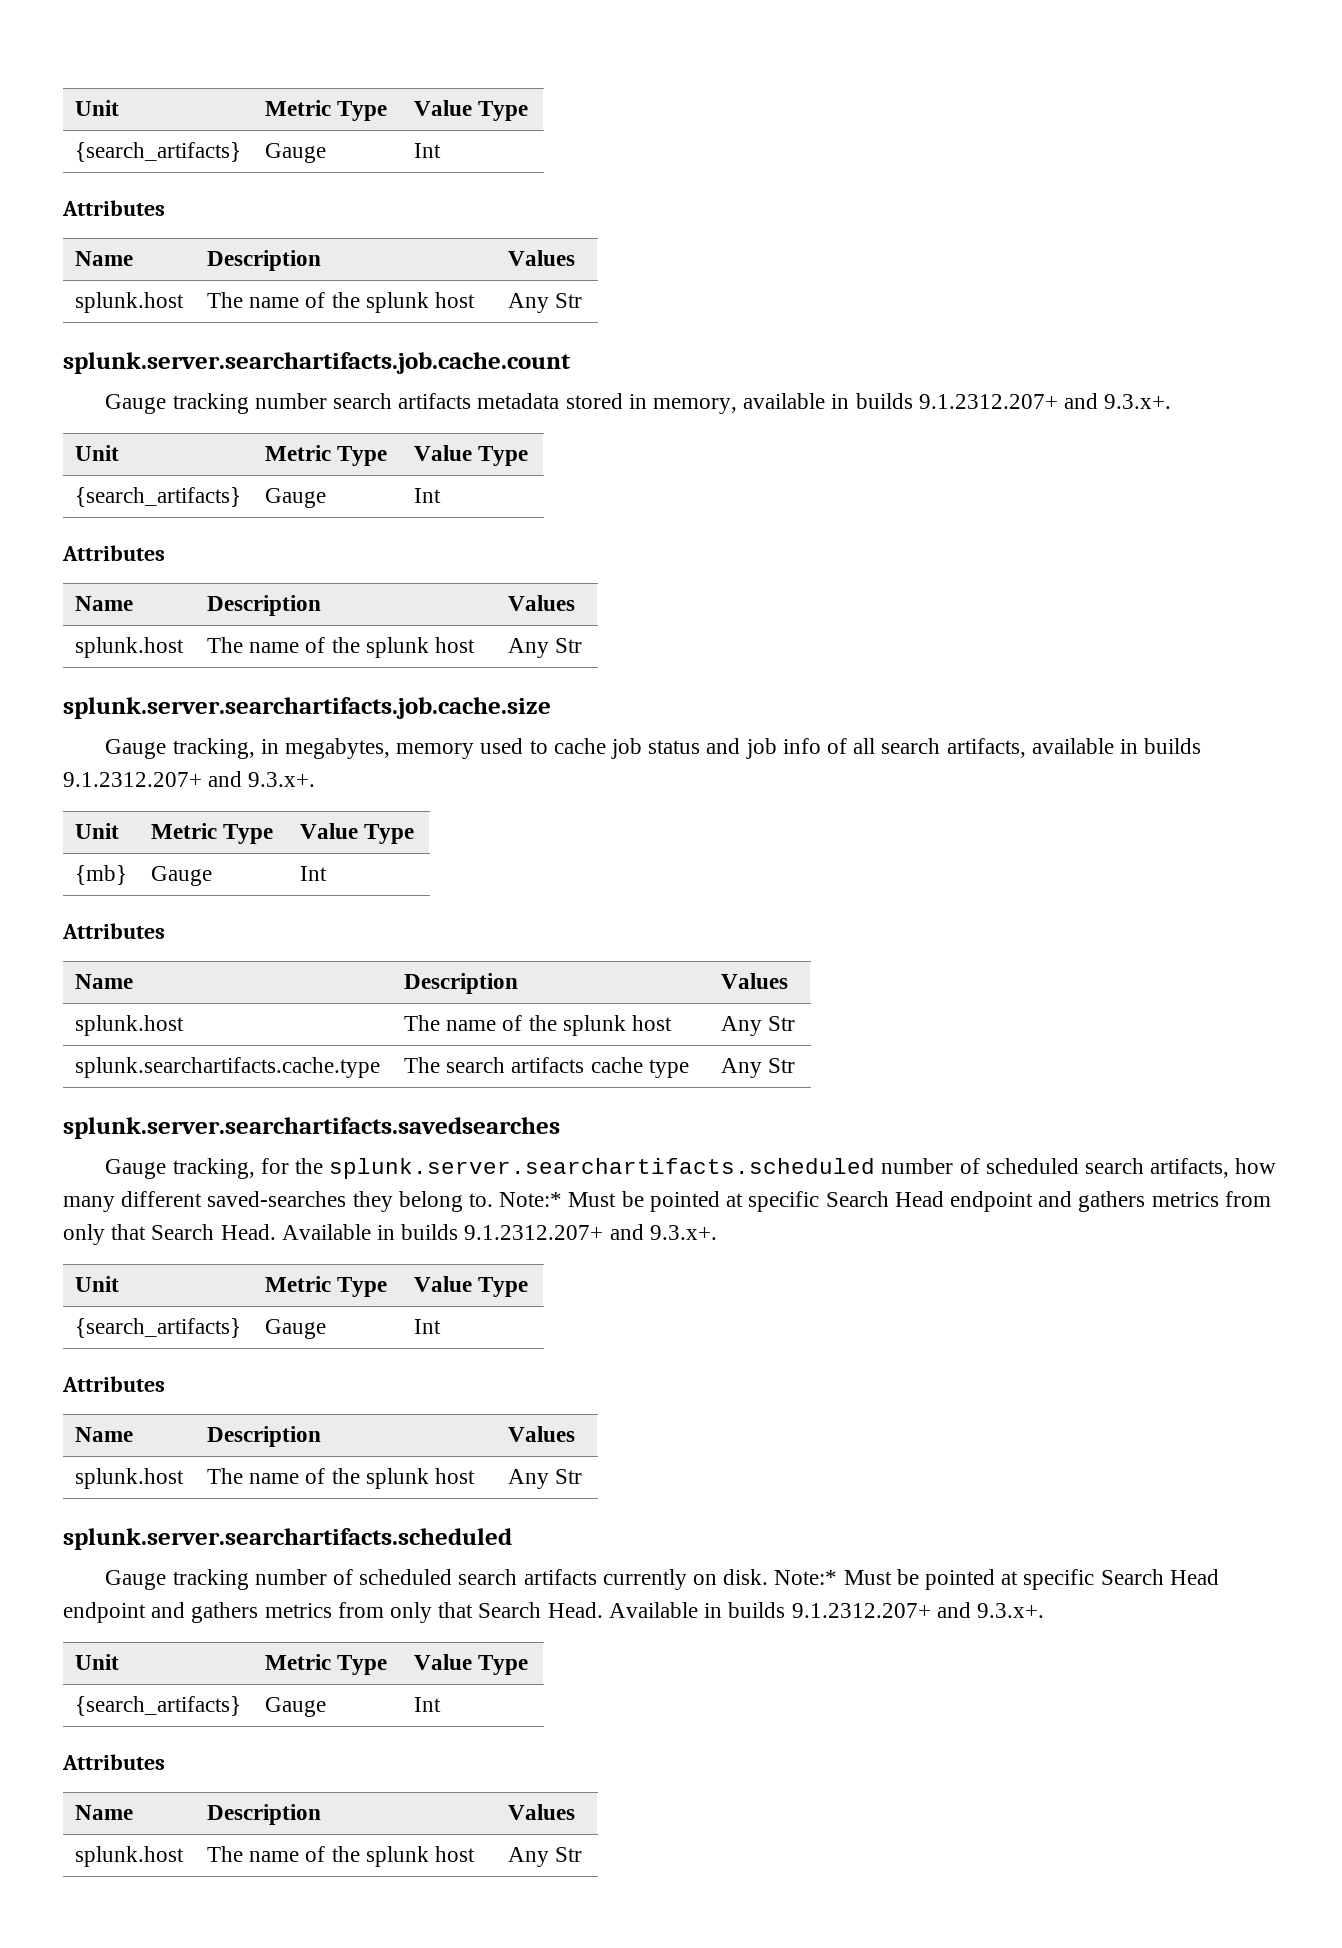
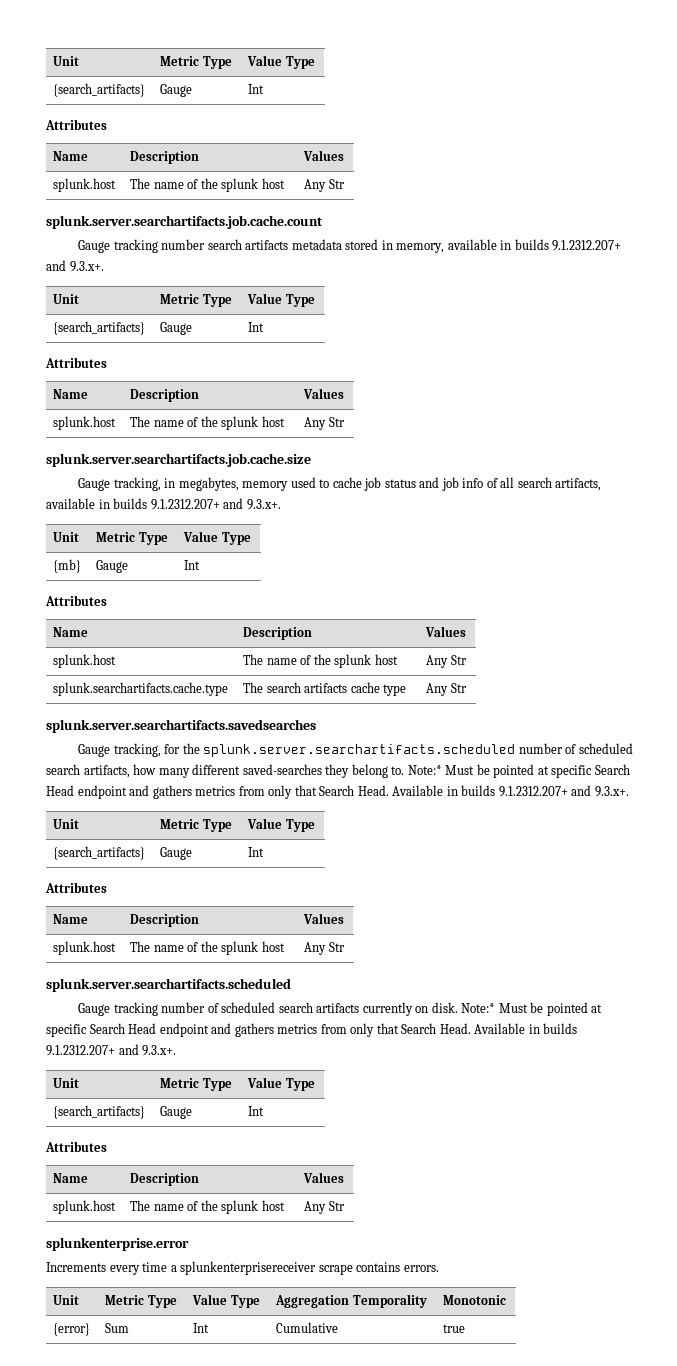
+ splunkenterprise.error
+ Increments every time a splunkenterprisereceiver scrape contains errors.
+ Unit | Metric Type | Value Type | Aggregation Temporality | Monotonic
+ {error} | Sum | Int | Cumulative | true

